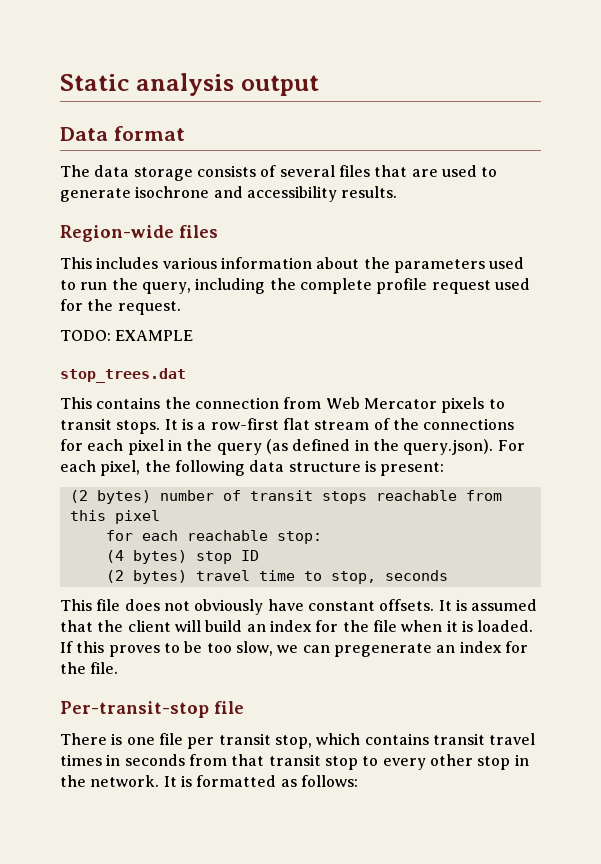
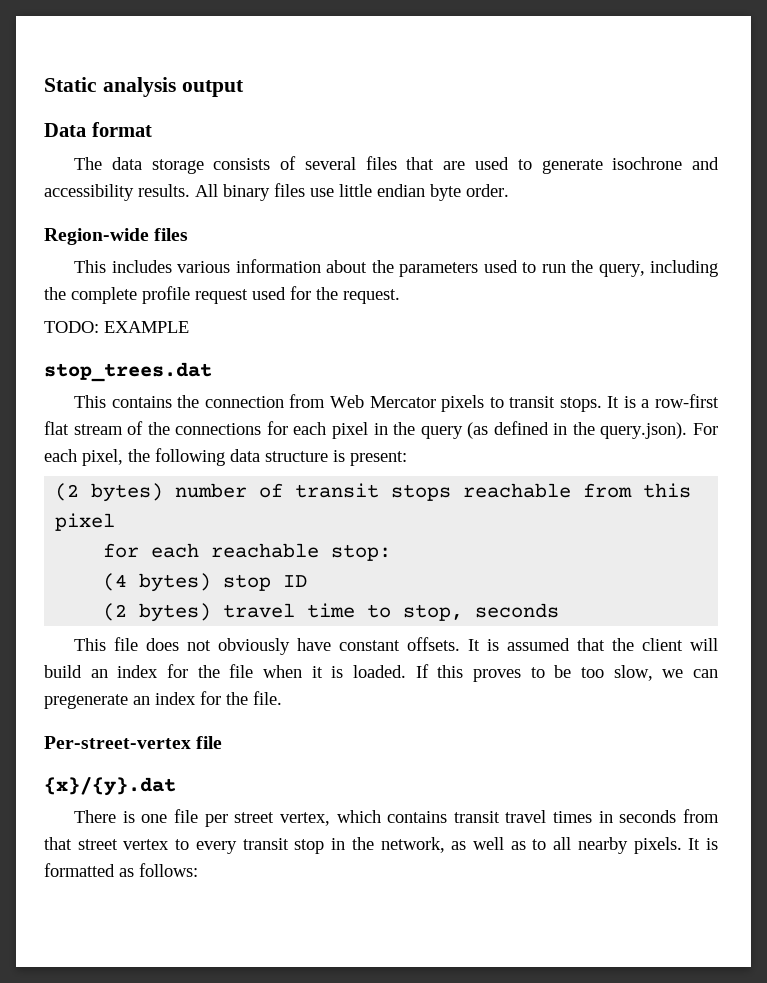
+ All binary files use little endian byte order.
- Per-transit-stop file
+ Per-street-vertex file
+ {x}/{y}.dat
- There is one file per transit stop, which contains transit travel times in seconds from that transit stop to every other stop in the network.
+ There is one file per street vertex, which contains transit travel times in seconds from that street vertex to every transit stop in the network, as well as to all nearby pixels.

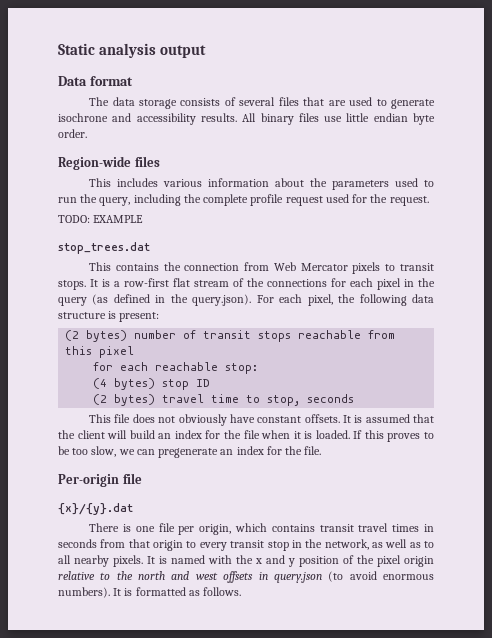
- Per-street-vertex file
+ Per-origin file
- There is one file per street vertex, which contains transit travel times in seconds from that street vertex to every transit stop in the network, as well as to all nearby pixels.
+ There is one file per origin, which contains transit travel times in seconds from that origin to every transit stop in the network, as well as to all nearby pixels.
- It is formatted as follows:
+ It is named with the x and y position of the pixel origin relative to the north and west offsets in query.json (to avoid enormous numbers). It is formatted as follows.

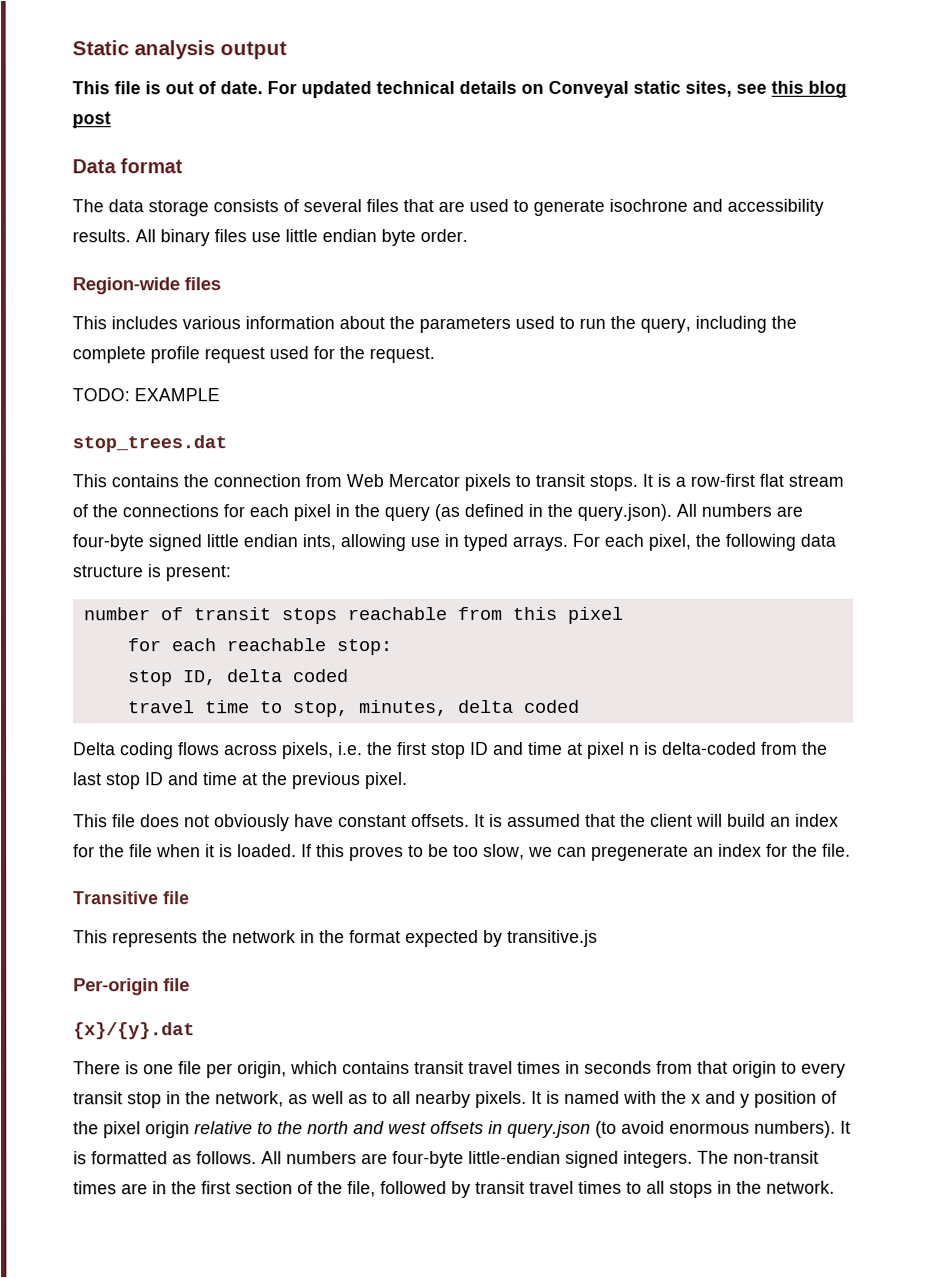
+ This file is out of date. For updated technical details on Conveyal static sites, see this blog post
- It is a row-first flat stream of the connections for each pixel in the query (as defined in the query.json). For each pixel, the following data structure is present:
+ It is a row-first flat stream of the connections for each pixel in the query (as defined in the query.json). All numbers are four-byte signed little endian ints, allowing use in typed arrays. For each pixel, the following data structure is present:
- (2 bytes) number of transit stops reachable from this pixel
+ number of transit stops reachable from this pixel
- (4 bytes) stop ID
- (2 bytes) travel time to stop, seconds
+ stop ID, delta coded
+ travel time to stop, minutes, delta coded
+ Delta coding flows across pixels, i.e. the first stop ID and time at pixel n is delta-coded from the last stop ID and time at the previous pixel.
+ Transitive file
+ This represents the network in the format expected by transitive.js
+ All numbers are four-byte little-endian signed integers. The non-transit times are in the first section of the file, followed by transit travel times to all stops in the network.

